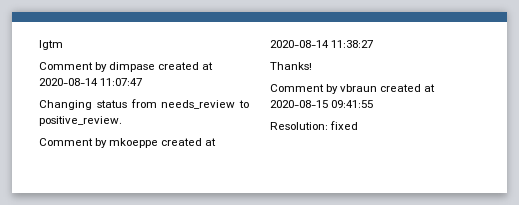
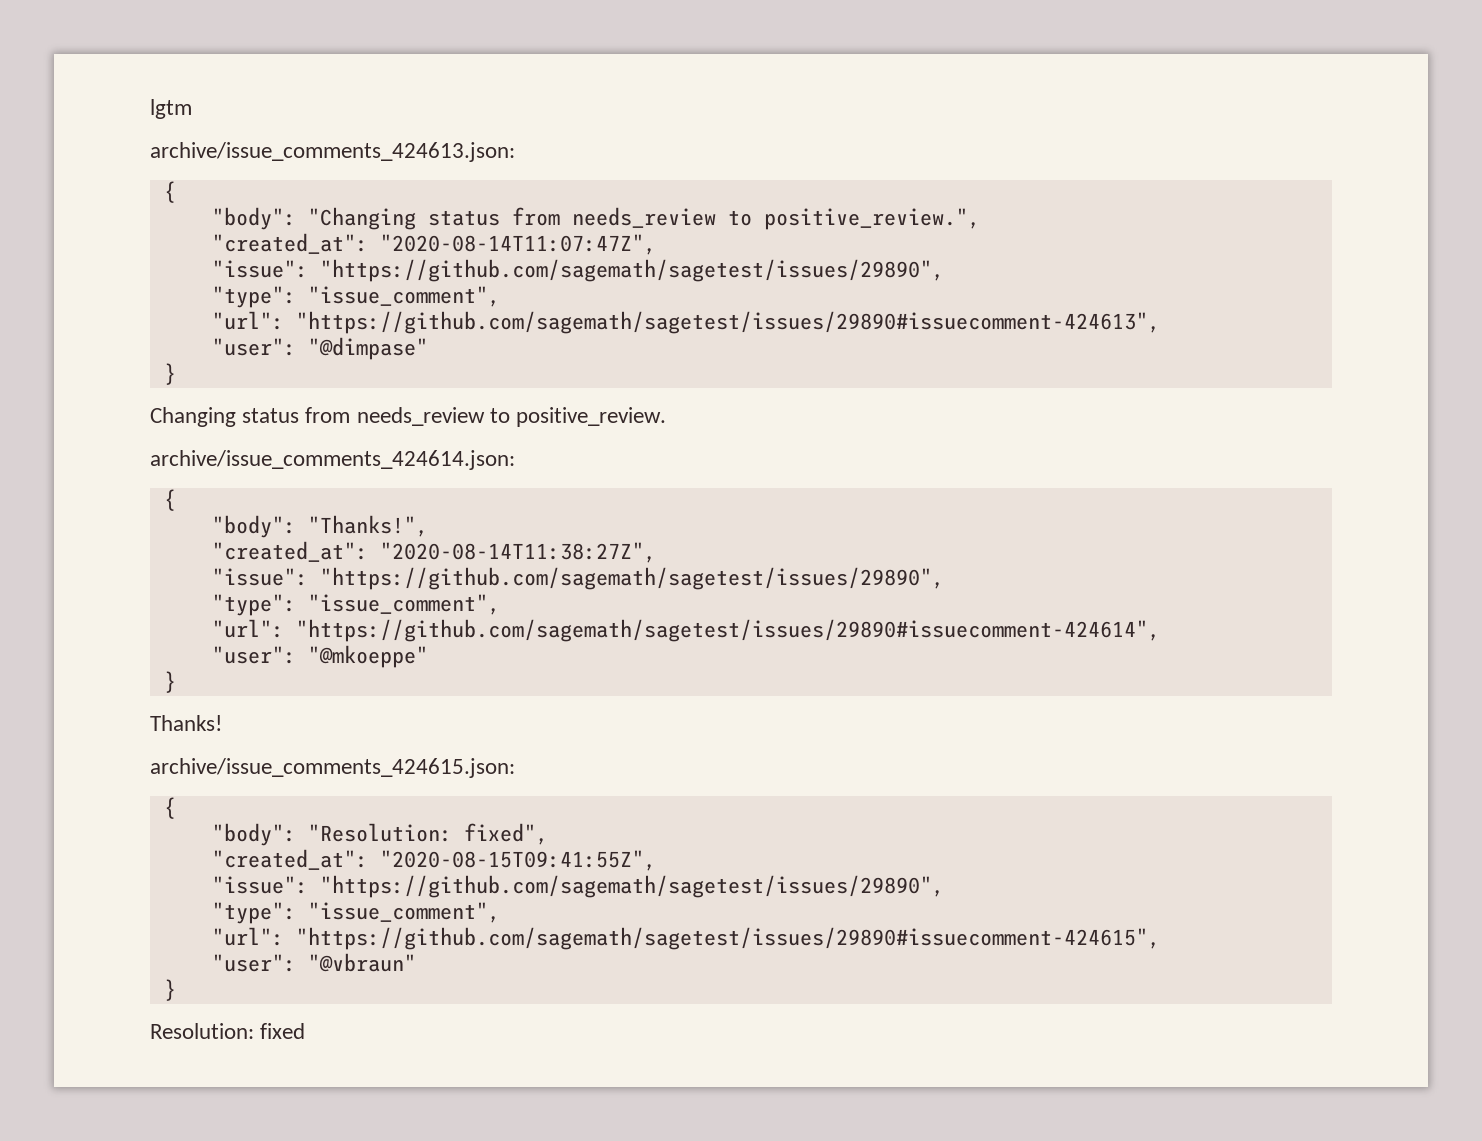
- Comment by dimpase created at 2020-08-14 11:07:47
+ archive/issue_comments_424613.json:
+ {
+ "body": "Changing status from needs_review to positive_review.",
+ "created_at": "2020-08-14T11:07:47Z",
+ "issue": "https://github.com/sagemath/sagetest/issues/29890",
+ "type": "issue_comment",
+ "url": "https://github.com/sagemath/sagetest/issues/29890#issuecomment-424613",
+ "user": "@dimpase"
+ }
- Comment by mkoeppe created at 2020-08-14 11:38:27
+ archive/issue_comments_424614.json:
+ {
+ "body": "Thanks!",
+ "created_at": "2020-08-14T11:38:27Z",
+ "issue": "https://github.com/sagemath/sagetest/issues/29890",
+ "type": "issue_comment",
+ "url": "https://github.com/sagemath/sagetest/issues/29890#issuecomment-424614",
+ "user": "@mkoeppe"
+ }
  Thanks!
- Comment by vbraun created at 2020-08-15 09:41:55
+ archive/issue_comments_424615.json:
+ {
+ "body": "Resolution: fixed",
+ "created_at": "2020-08-15T09:41:55Z",
+ "issue": "https://github.com/sagemath/sagetest/issues/29890",
+ "type": "issue_comment",
+ "url": "https://github.com/sagemath/sagetest/issues/29890#issuecomment-424615",
+ "user": "@vbraun"
+ }

